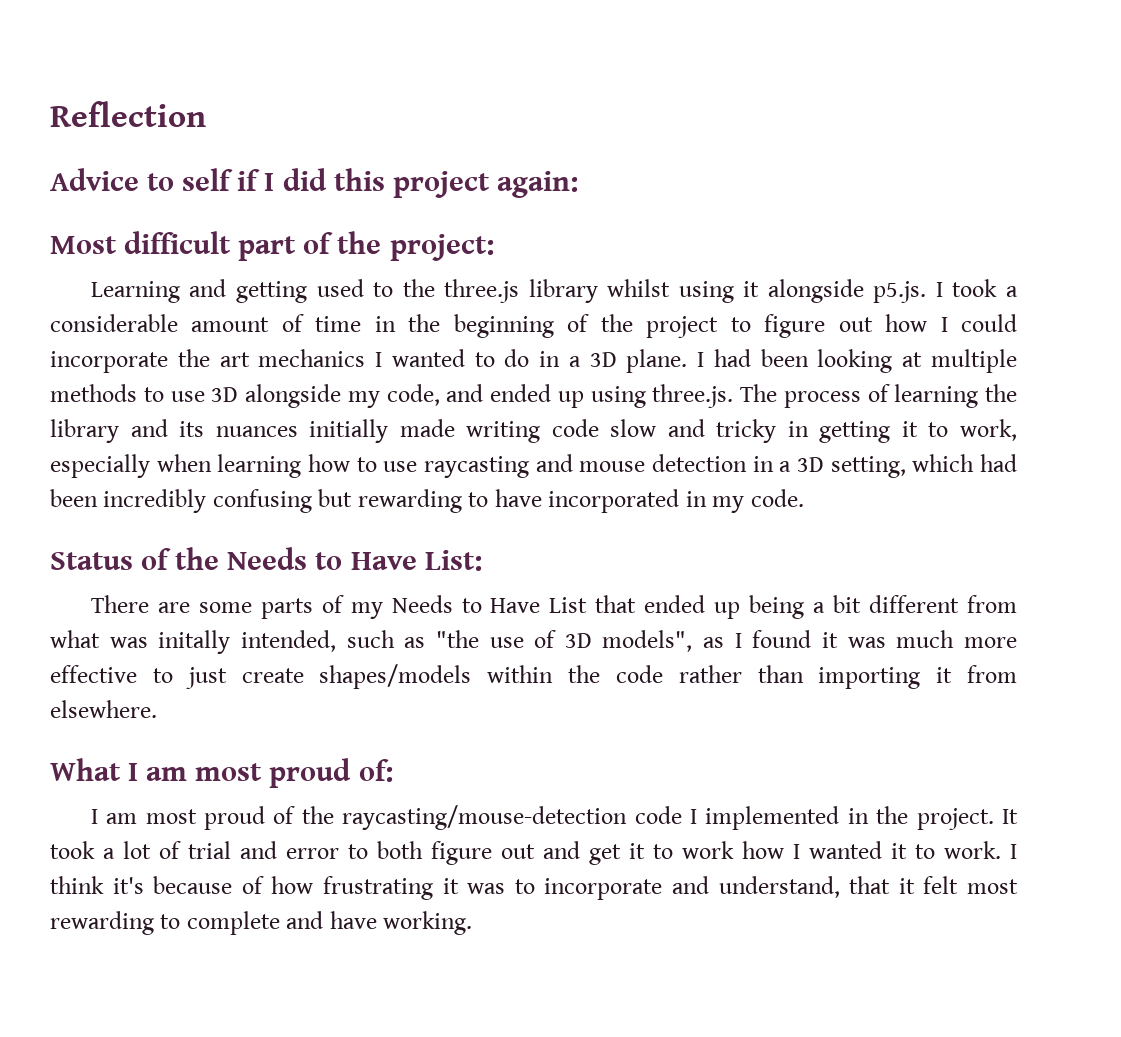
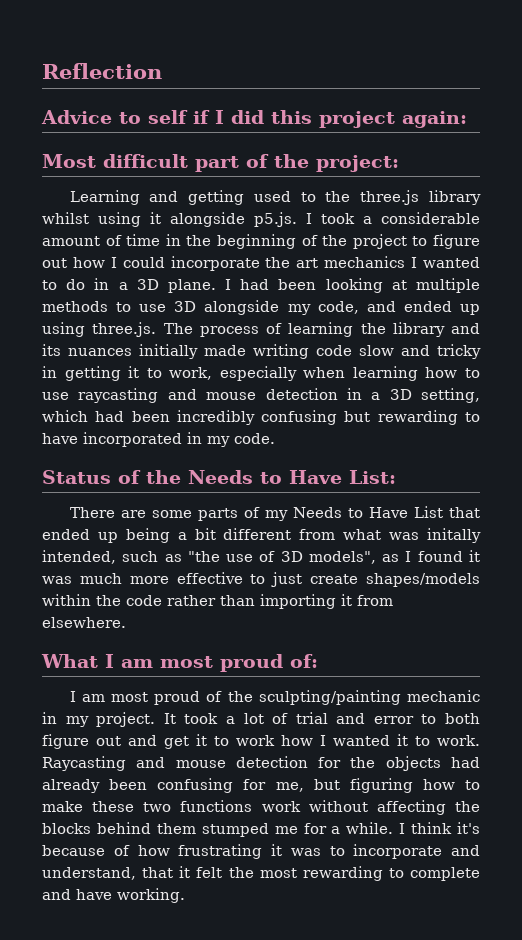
- I am most proud of the raycasting/mouse-detection code I implemented in the project.
+ I am most proud of the sculpting/painting mechanic in my project.
+ Raycasting and mouse detection for the objects had already been confusing for me, but figuring how to make these two functions work without affecting the blocks behind them stumped me for a while.
- I think it's because of how frustrating it was to incorporate and understand, that it felt most rewarding to complete and have working.
+ I think it's because of how frustrating it was to incorporate and understand, that it felt the most rewarding to complete and have working.

